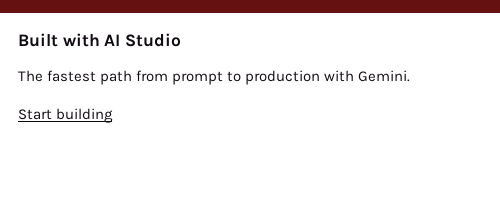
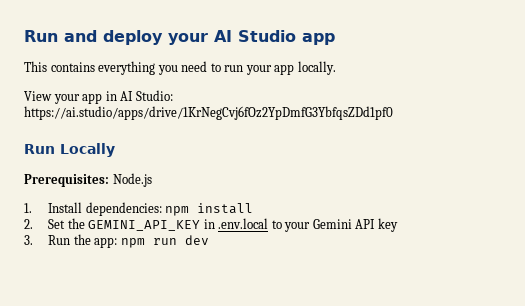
- Built with AI Studio
- The fastest path from prompt to production with Gemini.
- Start building
+ Run and deploy your AI Studio app
+ This contains everything you need to run your app locally.
+ View your app in AI Studio: https://ai.studio/apps/drive/1KrNegCvj6fOz2YpDmfG3YbfqsZDd1pf0
+ Run Locally
+ Prerequisites: Node.js
+ 1. Install dependencies: npm install
+ 2. Set the GEMINI_API_KEY in .env.local to your Gemini API key
+ 3. Run the app: npm run dev

